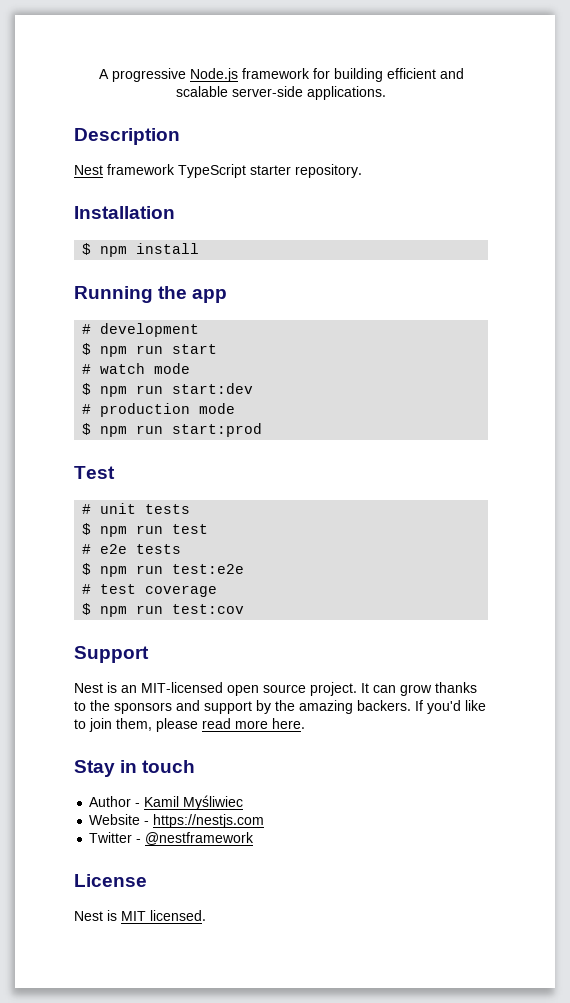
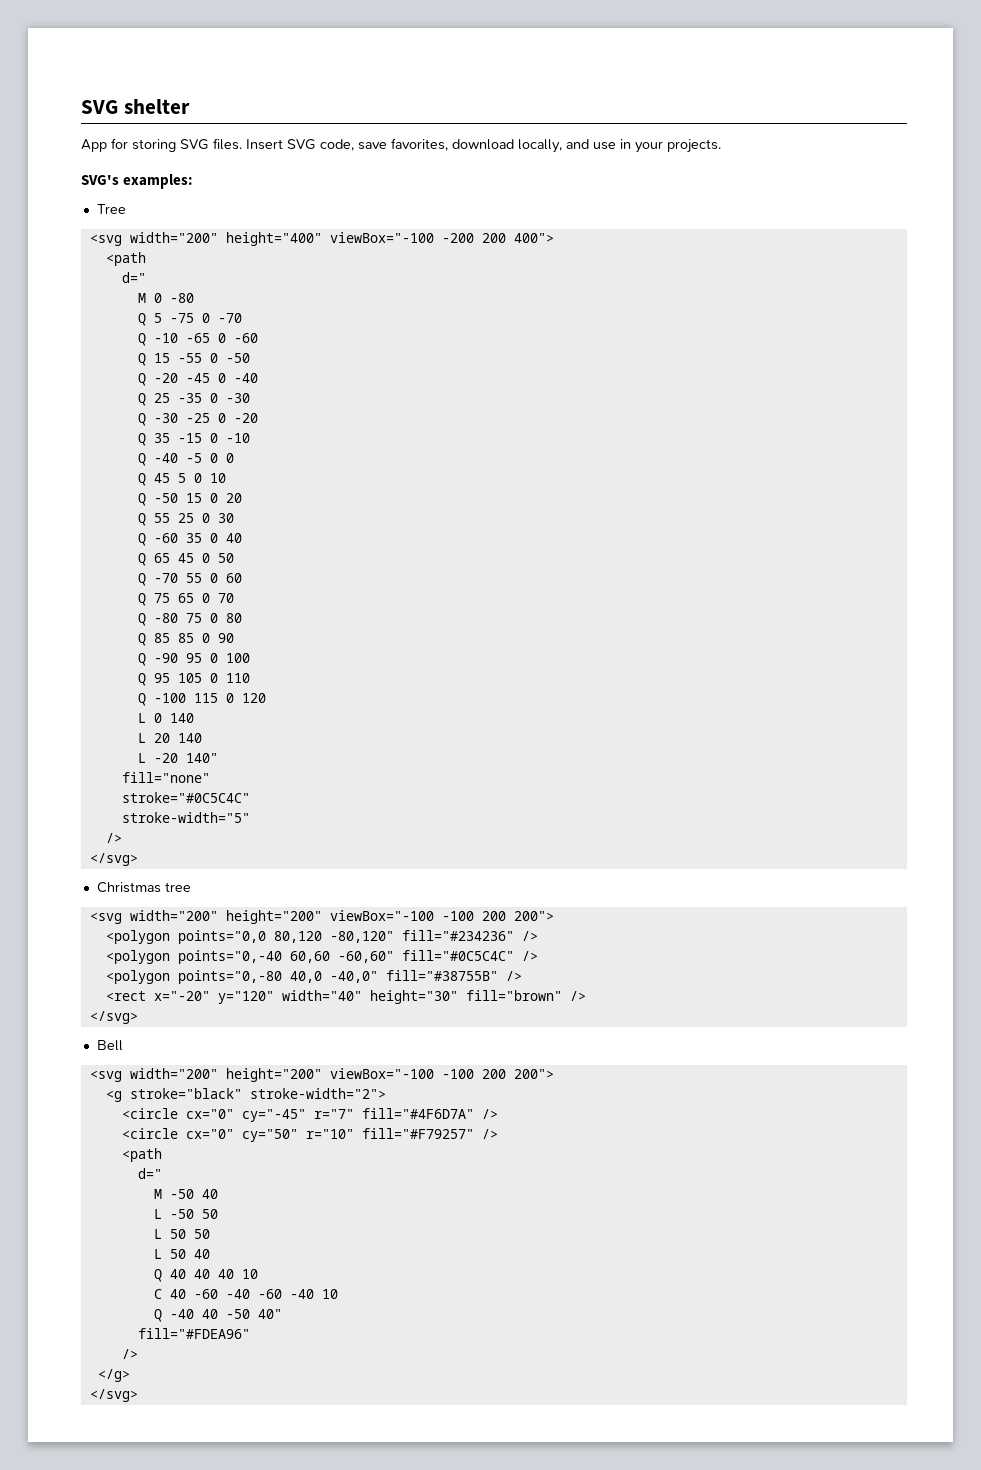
- A progressive Node.js framework for building efficient and scalable server-side applications.
- Description
- Nest framework TypeScript starter repository.
- Installation
- $ npm install
- Running the app
- # development
- $ npm run start
- # watch mode
- $ npm run start:dev
- # production mode
- $ npm run start:prod
- Test
- # unit tests
- $ npm run test
- # e2e tests
- $ npm run test:e2e
- # test coverage
- $ npm run test:cov
- Support
- Nest is an MIT-licensed open source project. It can grow thanks to the sponsors and support by the amazing backers. If you'd like to join them, please read more here.
- Stay in touch
- Author - Kamil Myśliwiec
- Website - https://nestjs.com
- Twitter - @nestframework
- License
- Nest is MIT licensed.
+ SVG shelter
+ App for storing SVG files. Insert SVG code, save favorites, download locally, and use in your projects.
+ SVG's examples:
+ Tree
+ <svg width="200" height="400" viewBox="-100 -200 200 400">
+ <path
+ d="
+ M 0 -80
+ Q 5 -75 0 -70
+ Q -10 -65 0 -60
+ Q 15 -55 0 -50
+ Q -20 -45 0 -40
+ Q 25 -35 0 -30
+ Q -30 -25 0 -20
+ Q 35 -15 0 -10
+ Q -40 -5 0 0
+ Q 45 5 0 10
+ Q -50 15 0 20
+ Q 55 25 0 30
+ Q -60 35 0 40
+ Q 65 45 0 50
+ Q -70 55 0 60
+ Q 75 65 0 70
+ Q -80 75 0 80
+ Q 85 85 0 90
+ Q -90 95 0 100
+ Q 95 105 0 110
+ Q -100 115 0 120
+ L 0 140
+ L 20 140
+ L -20 140"
+ fill="none"
+ stroke="#0C5C4C"
+ stroke-width="5"
+ />
+ </svg>
+ Christmas tree
+ <svg width="200" height="200" viewBox="-100 -100 200 200">
+ <polygon points="0,0 80,120 -80,120" fill="#234236" />
+ <polygon points="0,-40 60,60 -60,60" fill="#0C5C4C" />
+ <polygon points="0,-80 40,0 -40,0" fill="#38755B" />
+ <rect x="-20" y="120" width="40" height="30" fill="brown" />
+ </svg>
+ Bell
+ <svg width="200" height="200" viewBox="-100 -100 200 200">
+ <g stroke="black" stroke-width="2">
+ <circle cx="0" cy="-45" r="7" fill="#4F6D7A" />
+ <circle cx="0" cy="50" r="10" fill="#F79257" />
+ <path
+ d="
+ M -50 40
+ L -50 50
+ L 50 50
+ L 50 40
+ Q 40 40 40 10
+ C 40 -60 -40 -60 -40 10
+ Q -40 40 -50 40"
+ fill="#FDEA96"
+ />
+ </g>
+ </svg>

